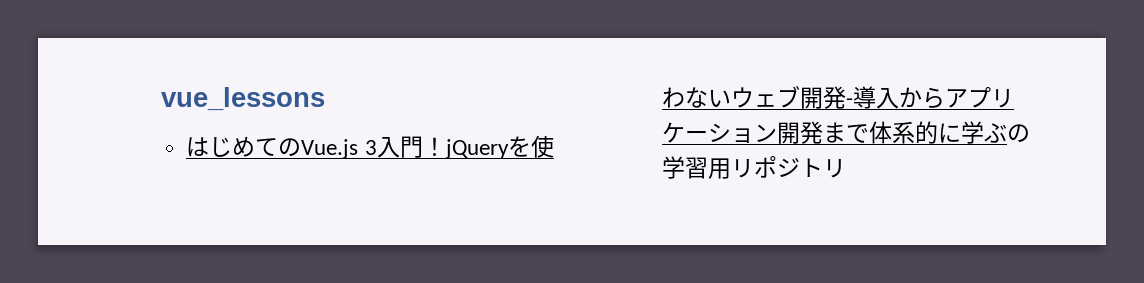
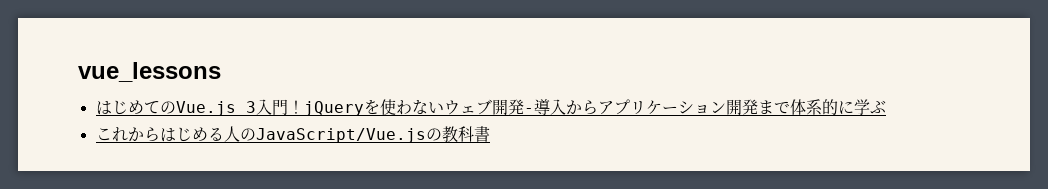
- はじめてのVue.js 3入門！jQueryを使わないウェブ開発-導入からアプリケーション開発まで体系的に学ぶの学習用リポジトリ
+ はじめてのVue.js 3入門！jQueryを使わないウェブ開発-導入からアプリケーション開発まで体系的に学ぶ
+ これからはじめる人のJavaScript/Vue.jsの教科書

